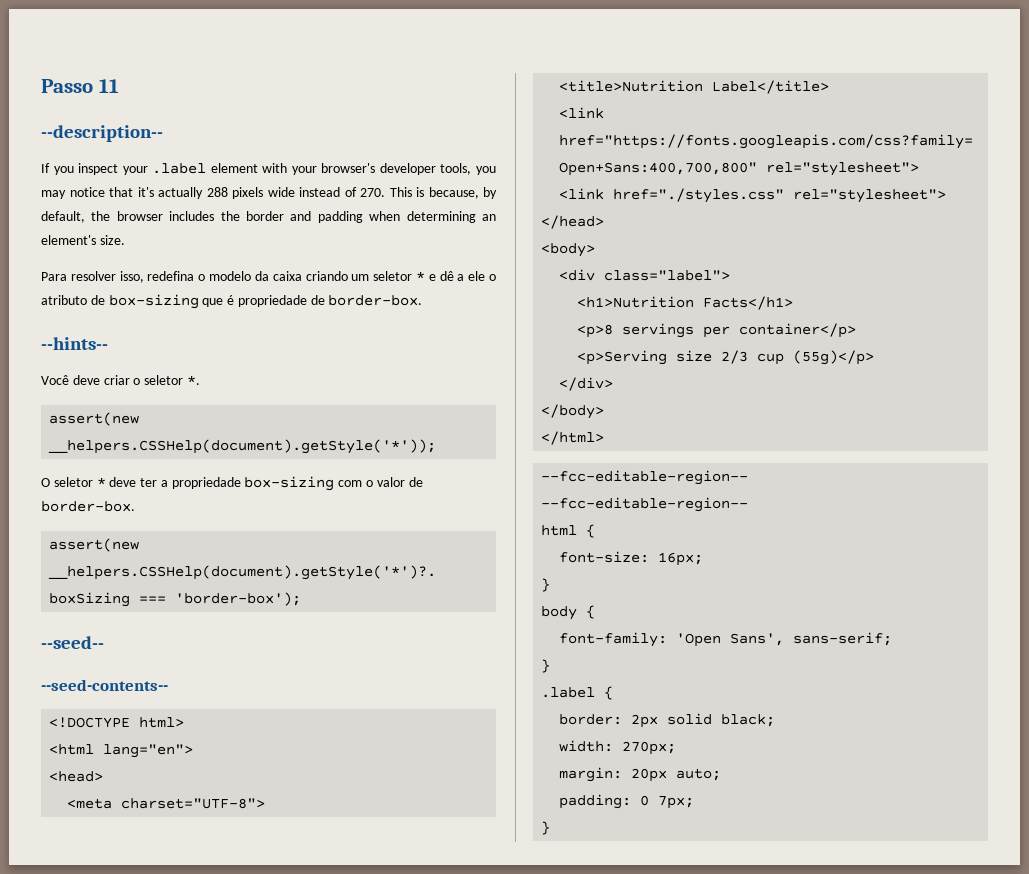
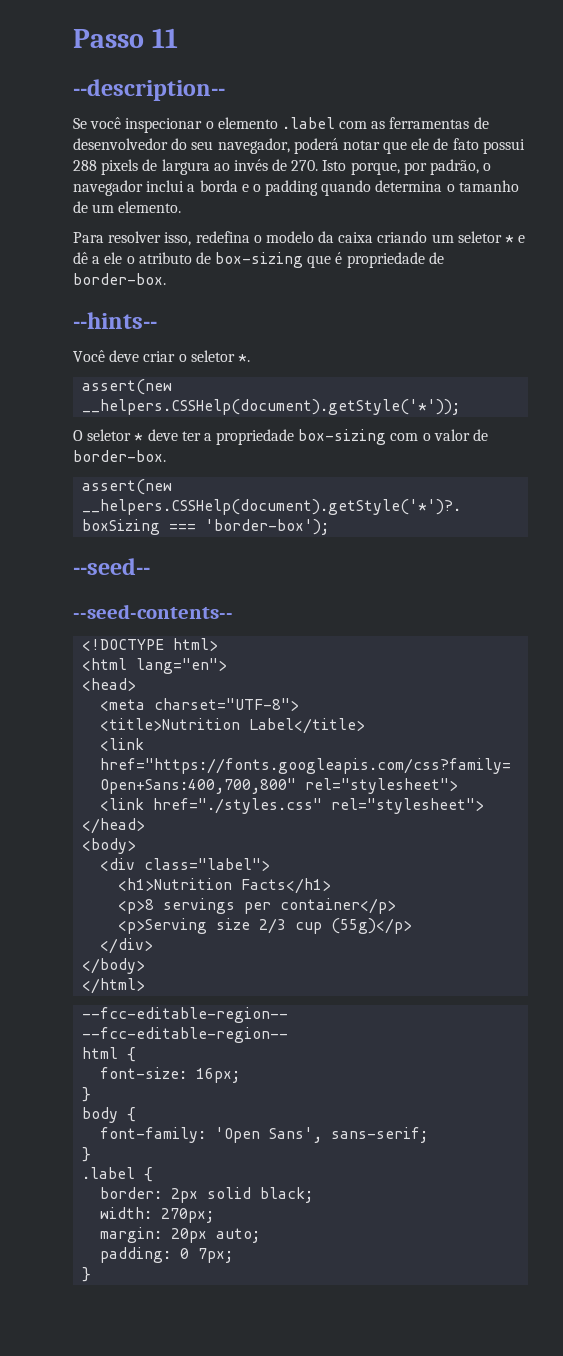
- If you inspect your .label element with your browser's developer tools, you may notice that it's actually 288 pixels wide instead of 270. This is because, by default, the browser includes the border and padding when determining an element's size.
+ Se você inspecionar o elemento .label com as ferramentas de desenvolvedor do seu navegador, poderá notar que ele de fato possui 288 pixels de largura ao invés de 270. Isto porque, por padrão, o navegador inclui a borda e o padding quando determina o tamanho de um elemento.

